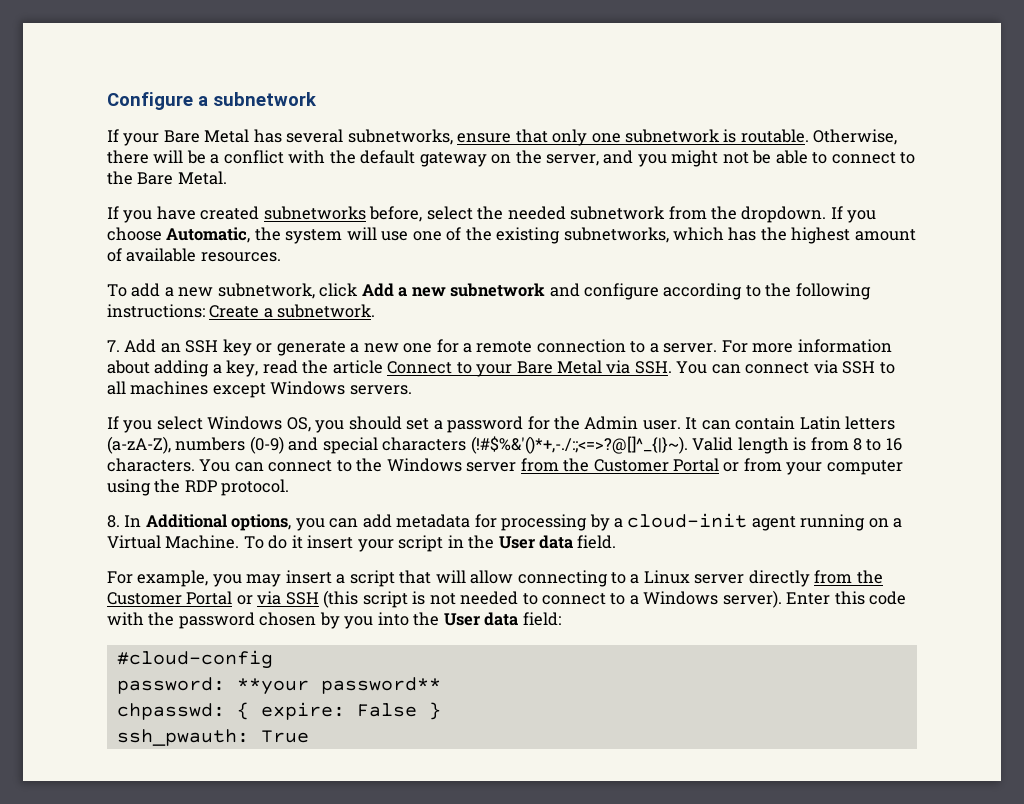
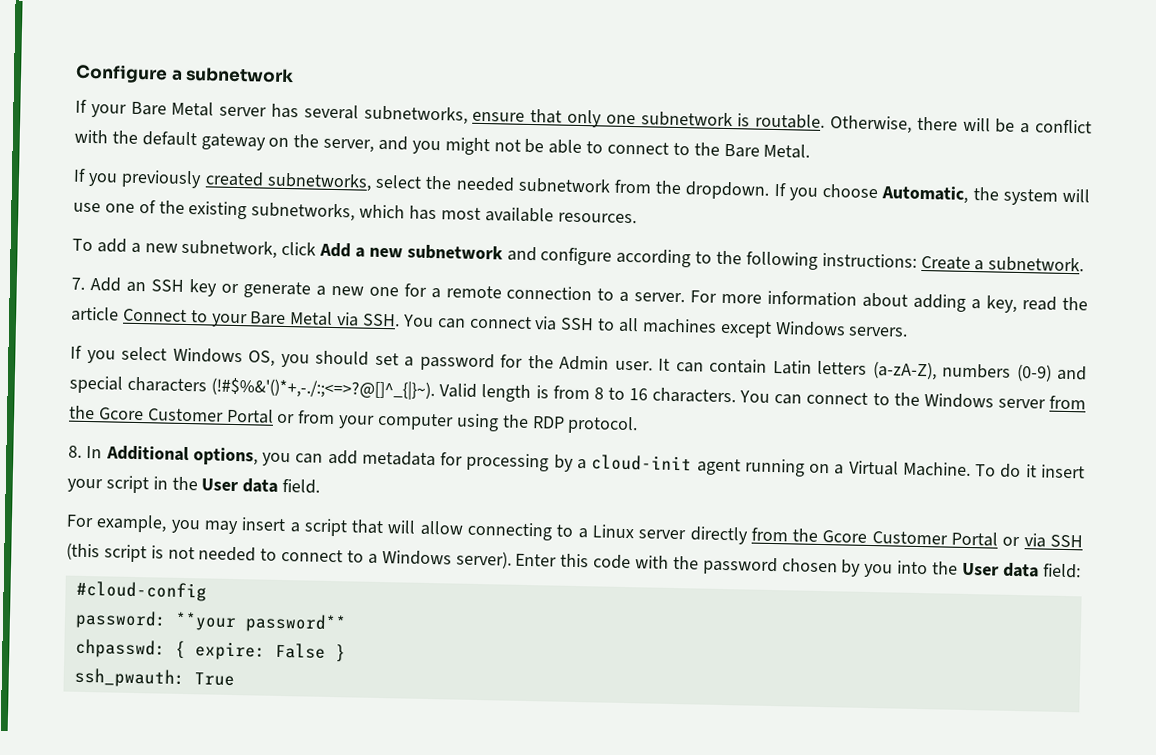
- If your Bare Metal has several subnetworks, ensure that only one subnetwork is routable.
+ If your Bare Metal server has several subnetworks, ensure that only one subnetwork is routable.
- If you have created subnetworks before, select the needed subnetwork from the dropdown.
+ If you previously created subnetworks, select the needed subnetwork from the dropdown.
- If you choose Automatic, the system will use one of the existing subnetworks, which has the highest amount of available resources.
+ If you choose Automatic, the system will use one of the existing subnetworks, which has most available resources.
- You can connect to the Windows server from the Customer Portal or from your computer using the RDP protocol.
+ You can connect to the Windows server from the Gcore Customer Portal or from your computer using the RDP protocol.
- For example, you may insert a script that will allow connecting to a Linux server directly from the Customer Portal or via SSH (this script is not needed to connect to a Windows server).
+ For example, you may insert a script that will allow connecting to a Linux server directly from the Gcore Customer Portal or via SSH (this script is not needed to connect to a Windows server).

